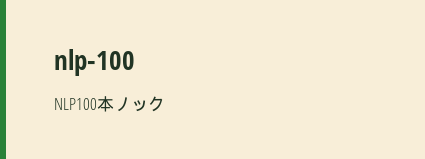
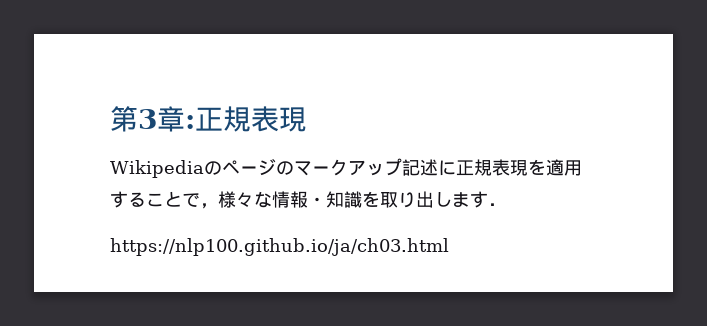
- nlp-100
- NLP100本ノック
+ 第3章:正規表現
+ Wikipediaのページのマークアップ記述に正規表現を適用することで，様々な情報・知識を取り出します．
+ https://nlp100.github.io/ja/ch03.html

